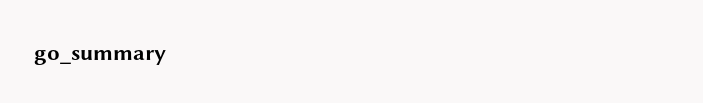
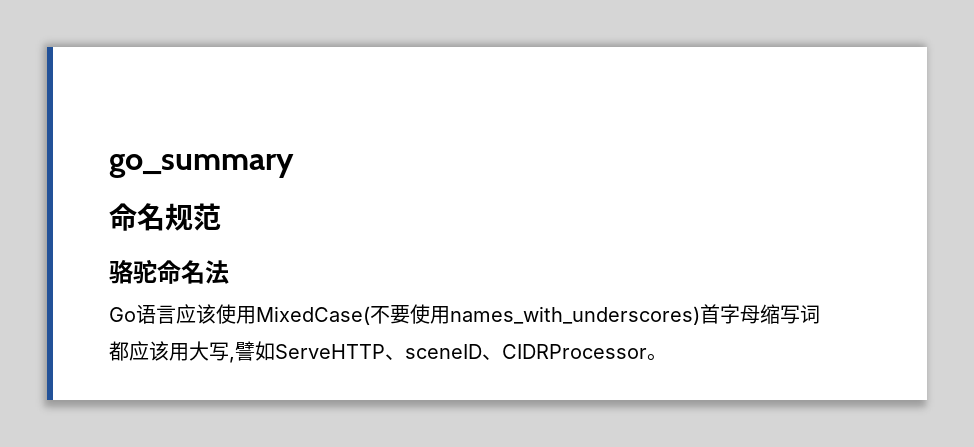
+ 命名规范
+ 骆驼命名法
+ Go语言应该使用MixedCase(不要使用names_with_underscores)首字母缩写词都应该用大写,譬如ServeHTTP、sceneID、CIDRProcessor。

